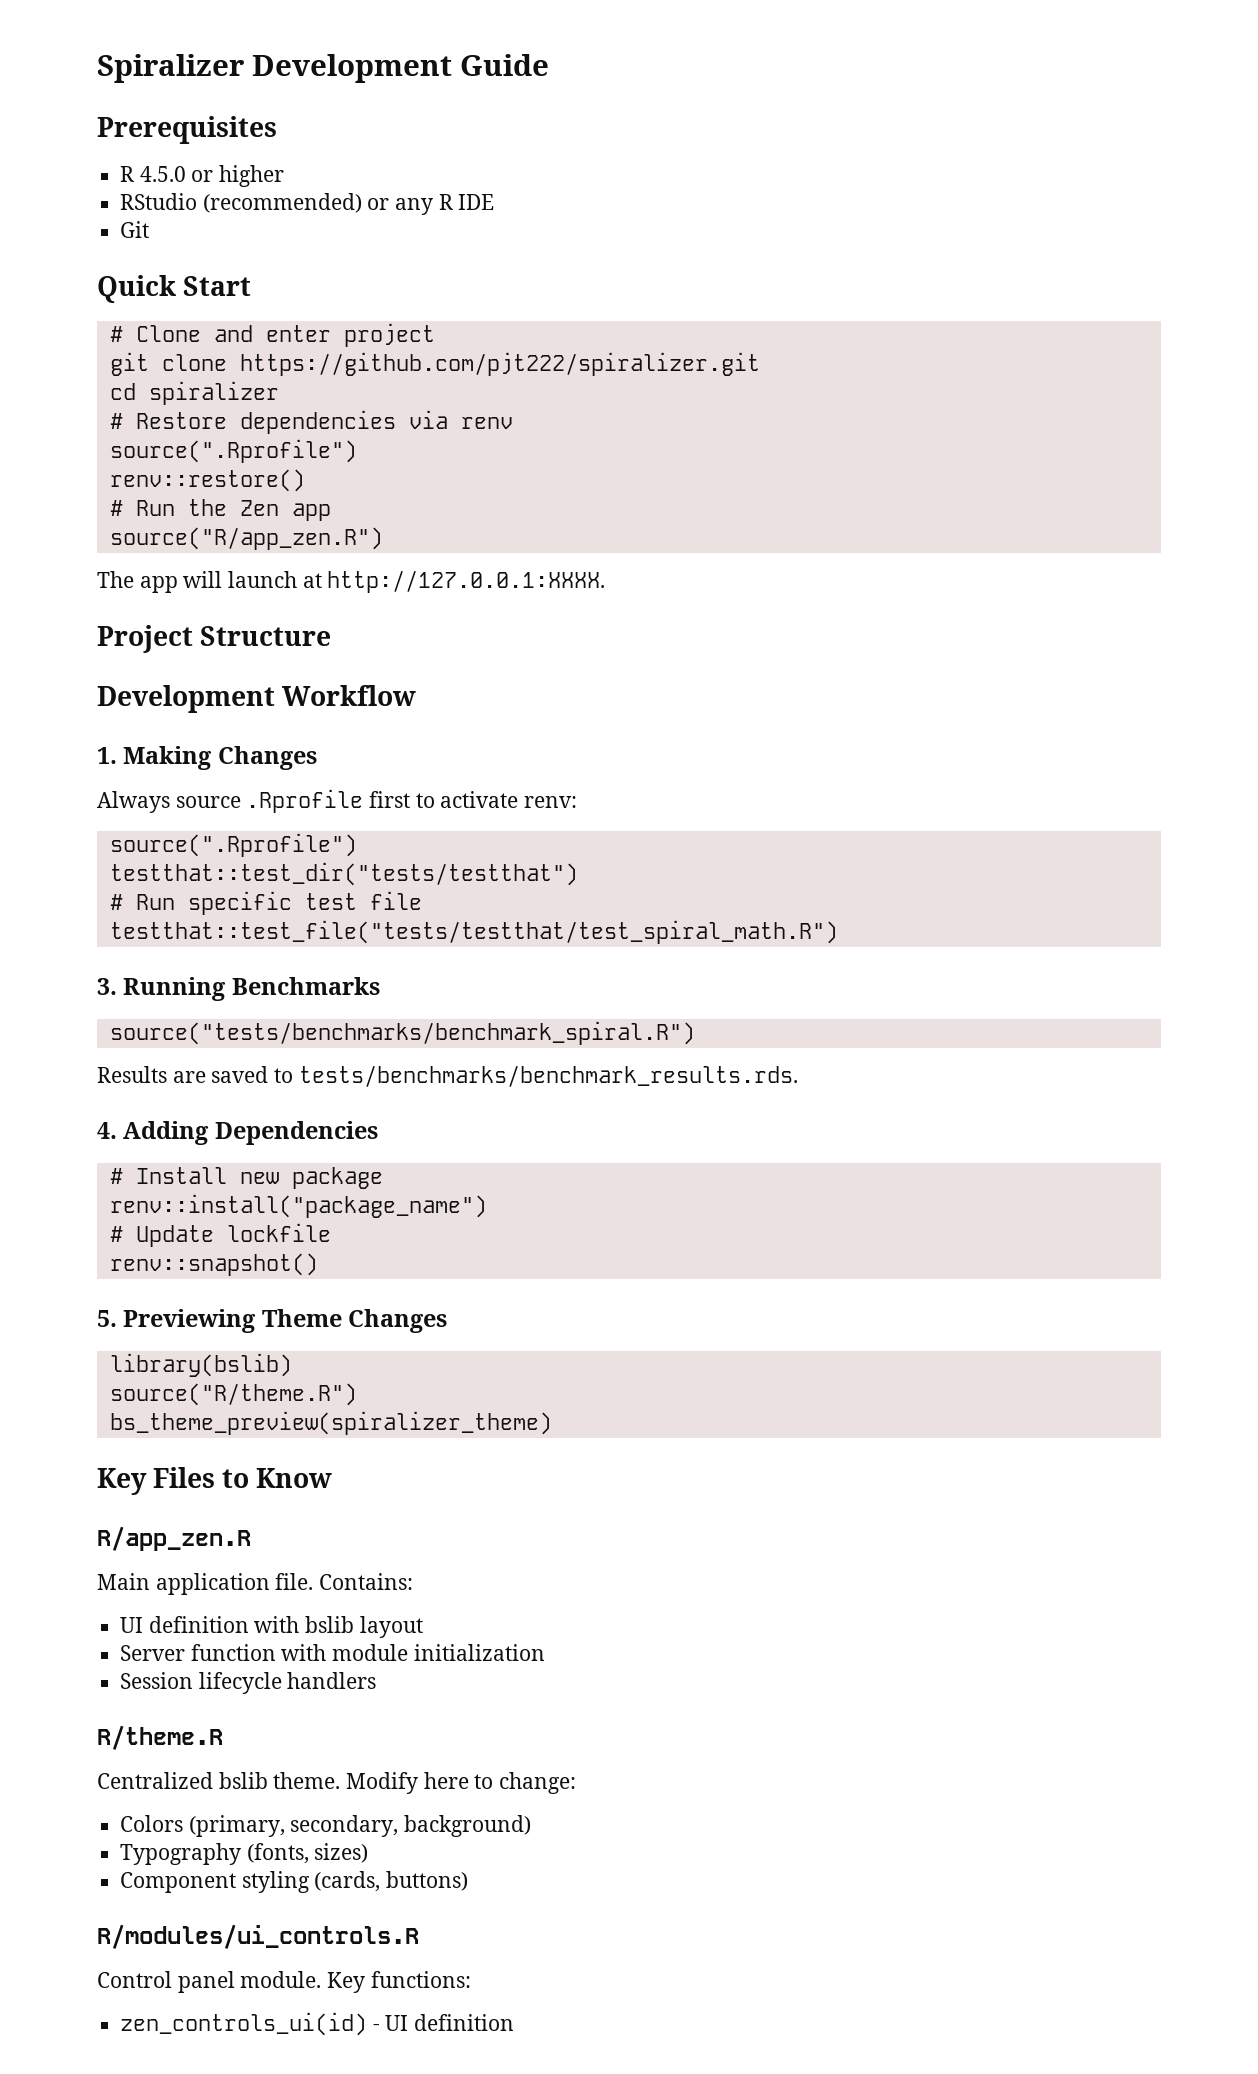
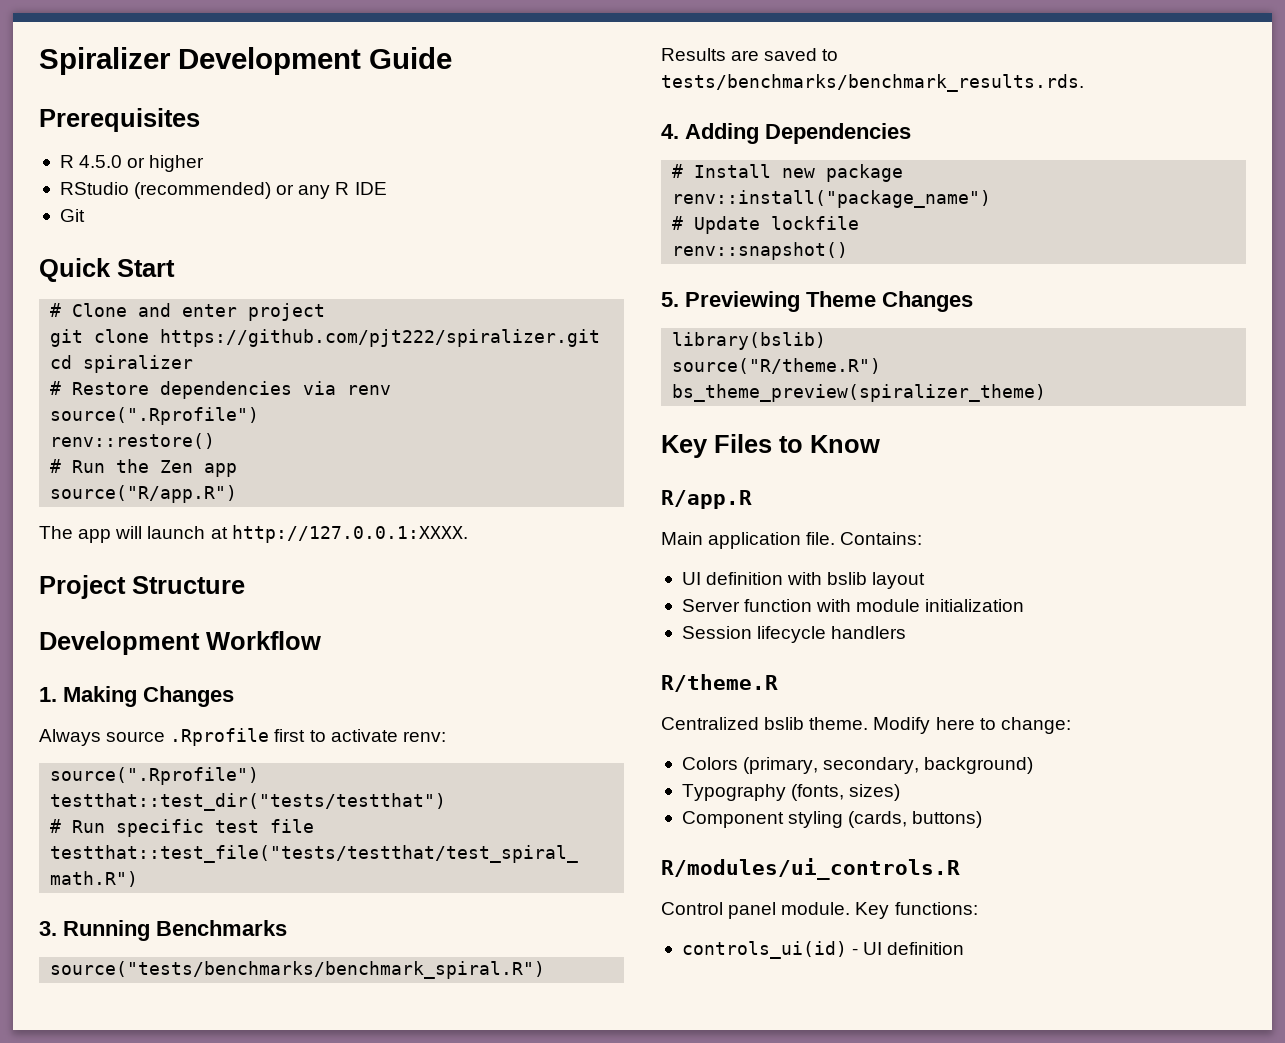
- source("R/app_zen.R")
+ source("R/app.R")
- R/app_zen.R
+ R/app.R
- zen_controls_ui(id) - UI definition
+ controls_ui(id) - UI definition

